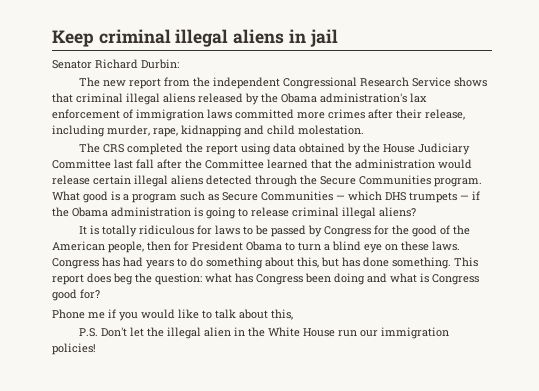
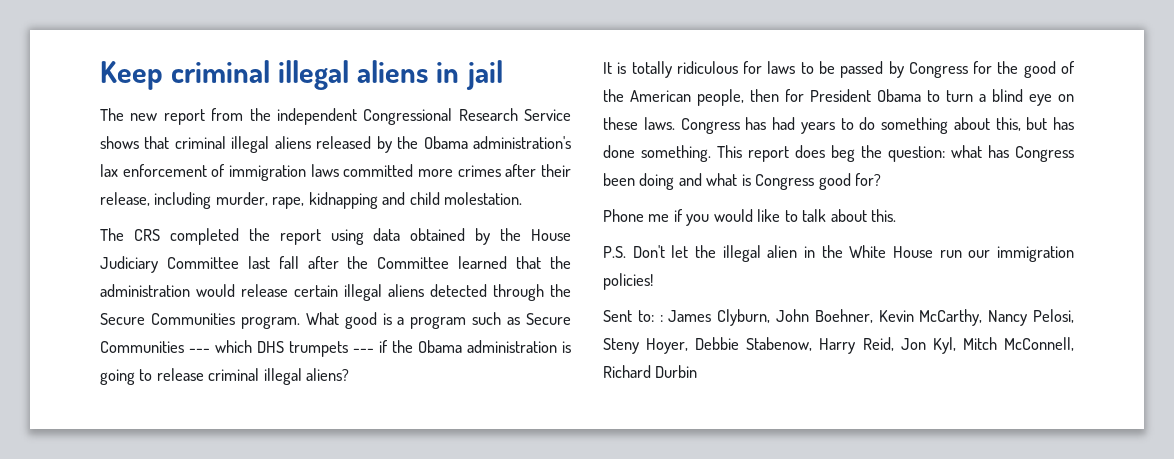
- Senator Richard Durbin:
- What good is a program such as Secure Communities — which DHS trumpets — if the Obama administration is going to release criminal illegal aliens?
+ What good is a program such as Secure Communities --- which DHS trumpets --- if the Obama administration is going to release criminal illegal aliens?
- Phone me if you would like to talk about this,
+ Phone me if you would like to talk about this.
+ Sent to: : James Clyburn, John Boehner, Kevin McCarthy, Nancy Pelosi, Steny Hoyer, Debbie Stabenow, Harry Reid, Jon Kyl, Mitch McConnell, Richard Durbin

